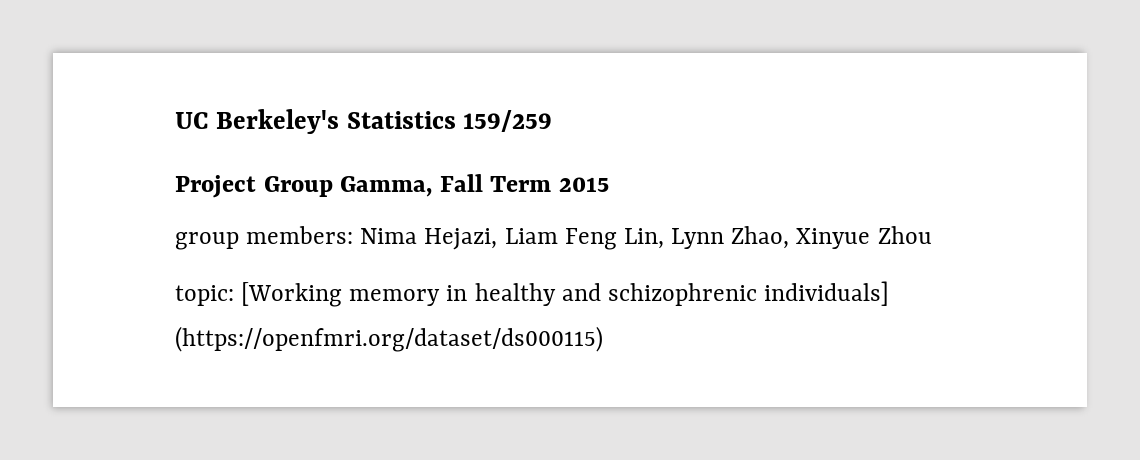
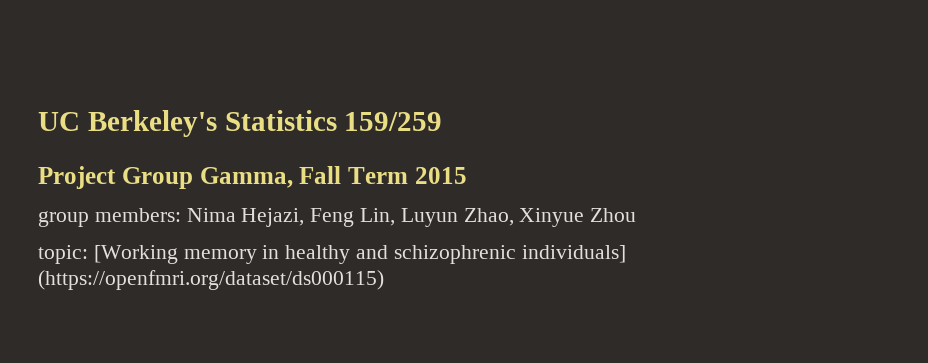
- group members: Nima Hejazi, Liam Feng Lin, Lynn Zhao, Xinyue Zhou
+ group members: Nima Hejazi, Feng Lin, Luyun Zhao, Xinyue Zhou

